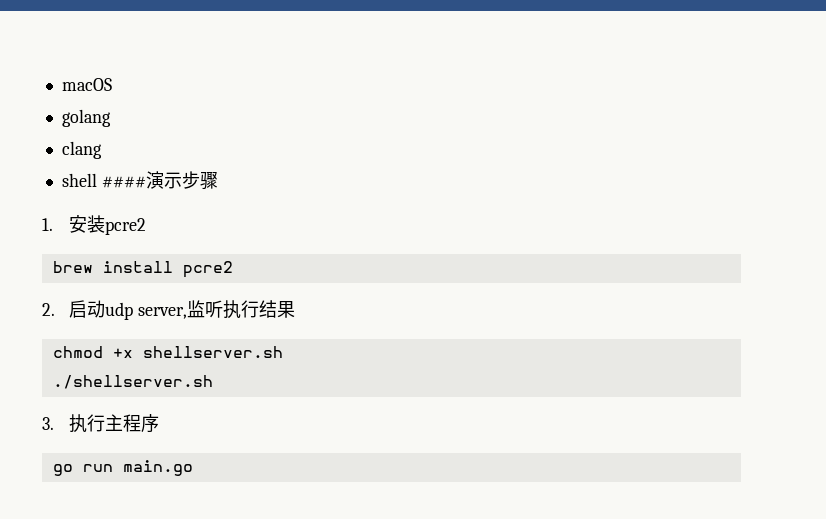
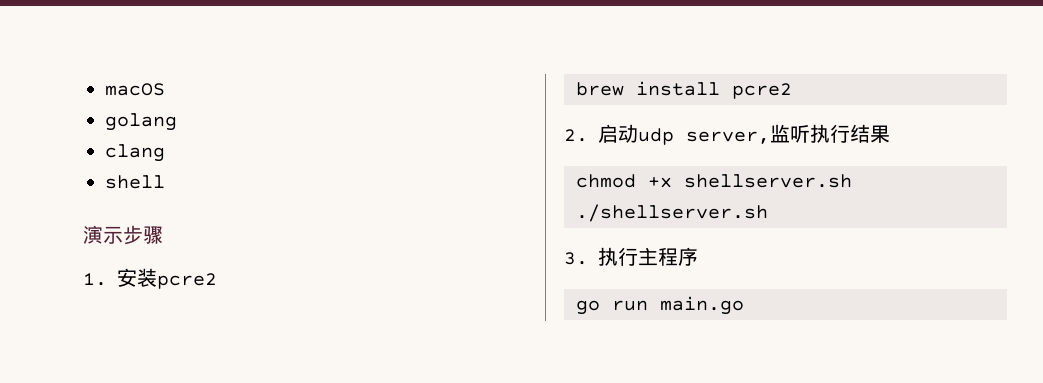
- shell ####演示步骤
+ shell
+ 演示步骤

